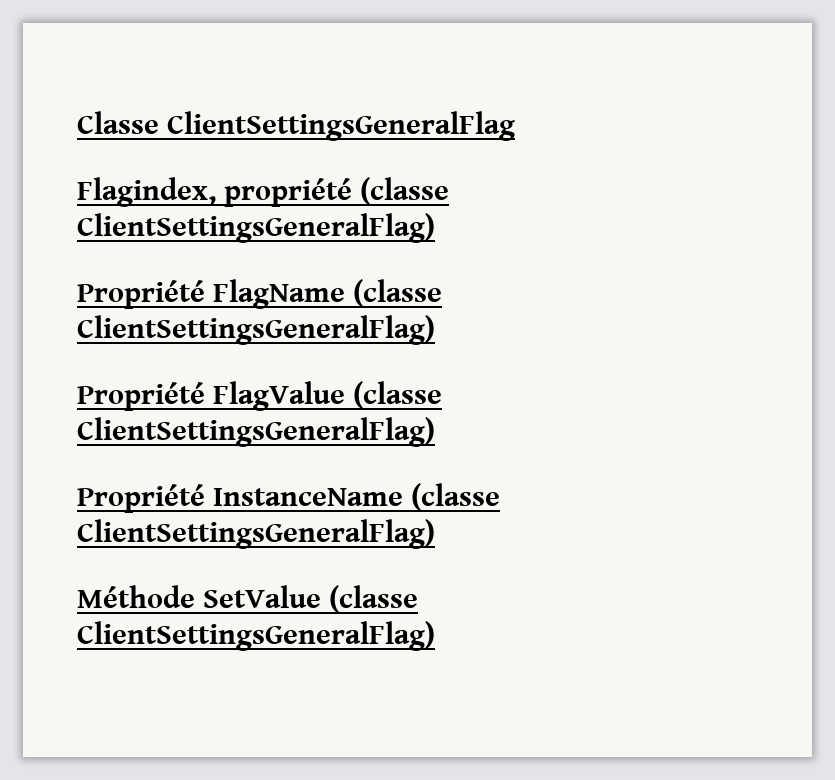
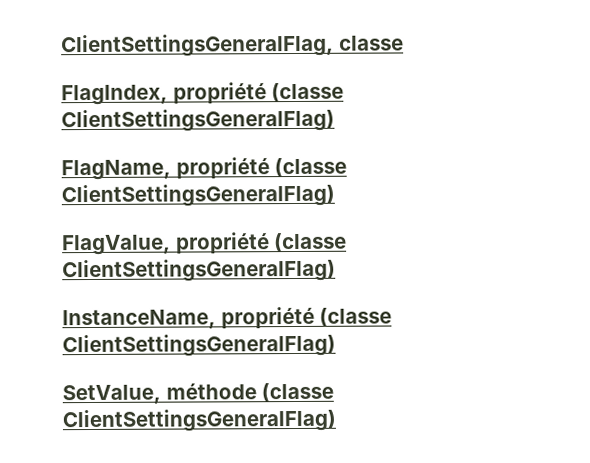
- Classe ClientSettingsGeneralFlag
- Flagindex, propriété (classe ClientSettingsGeneralFlag)
- Propriété FlagName (classe ClientSettingsGeneralFlag)
- Propriété FlagValue (classe ClientSettingsGeneralFlag)
- Propriété InstanceName (classe ClientSettingsGeneralFlag)
- Méthode SetValue (classe ClientSettingsGeneralFlag)
+ ClientSettingsGeneralFlag, classe
+ FlagIndex, propriété (classe ClientSettingsGeneralFlag)
+ FlagName, propriété (classe ClientSettingsGeneralFlag)
+ FlagValue, propriété (classe ClientSettingsGeneralFlag)
+ InstanceName, propriété (classe ClientSettingsGeneralFlag)
+ SetValue, méthode (classe ClientSettingsGeneralFlag)

